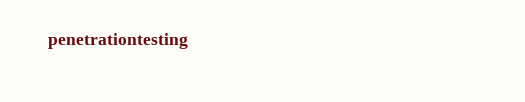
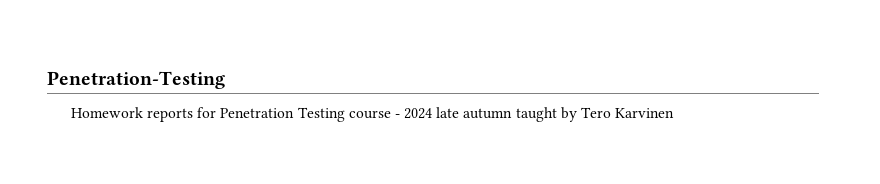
- penetrationtesting
+ Penetration-Testing
+ Homework reports for Penetration Testing course - 2024 late autumn taught by Tero Karvinen

